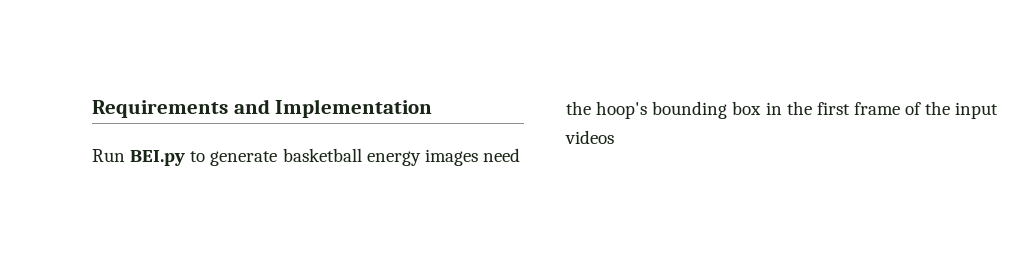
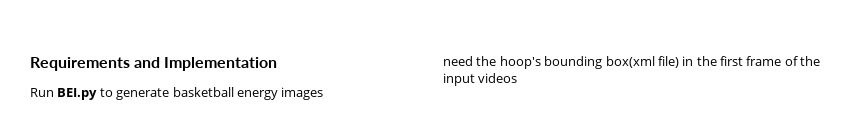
- Run BEI.py to generate basketball energy images need the hoop's bounding box in the first frame of the input videos
+ Run BEI.py to generate basketball energy images
+ need the hoop's bounding box(xml file) in the first frame of the input videos

